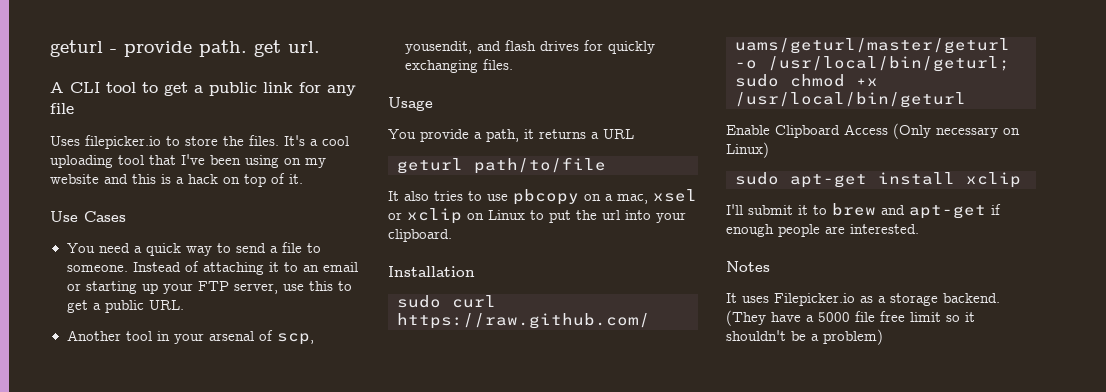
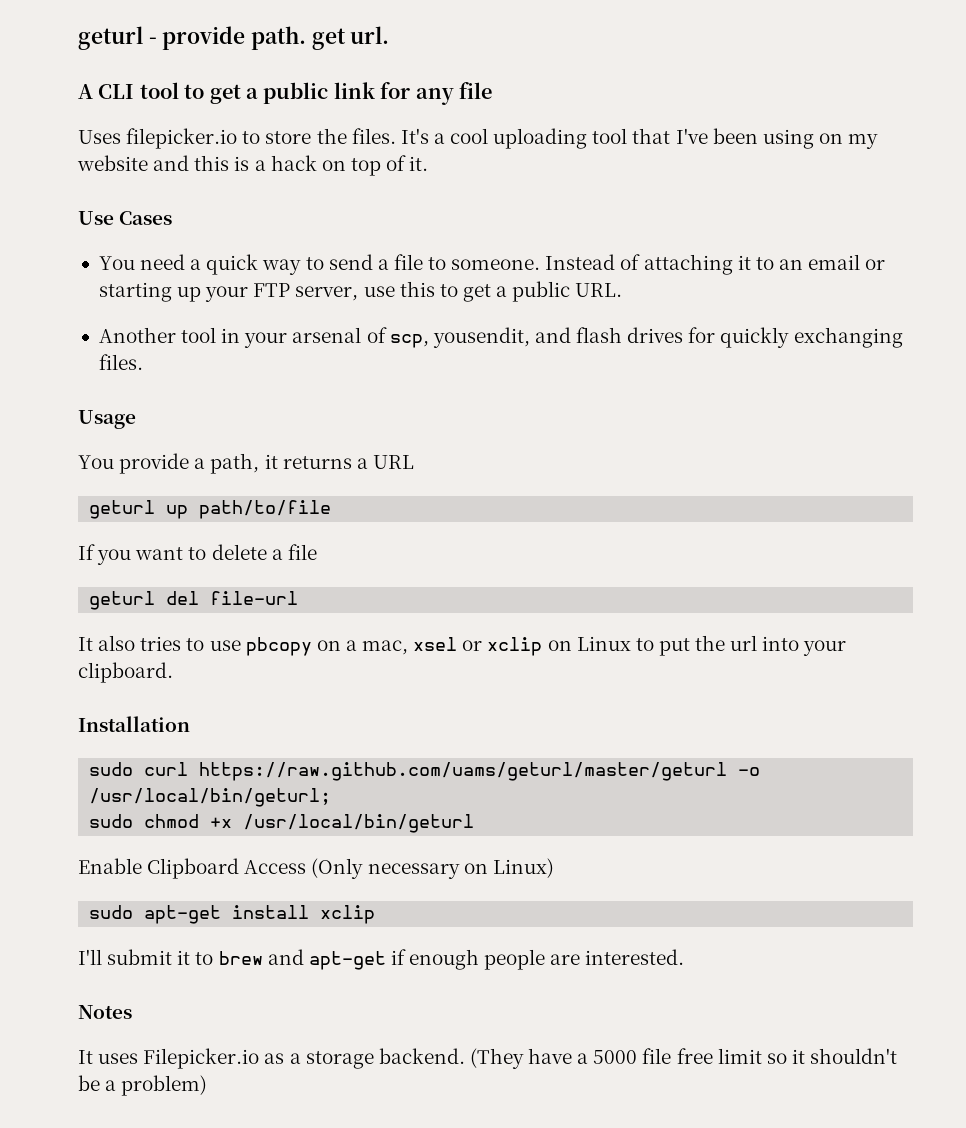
- geturl path/to/file
+ geturl up path/to/file
+ If you want to delete a file
+ geturl del file-url

